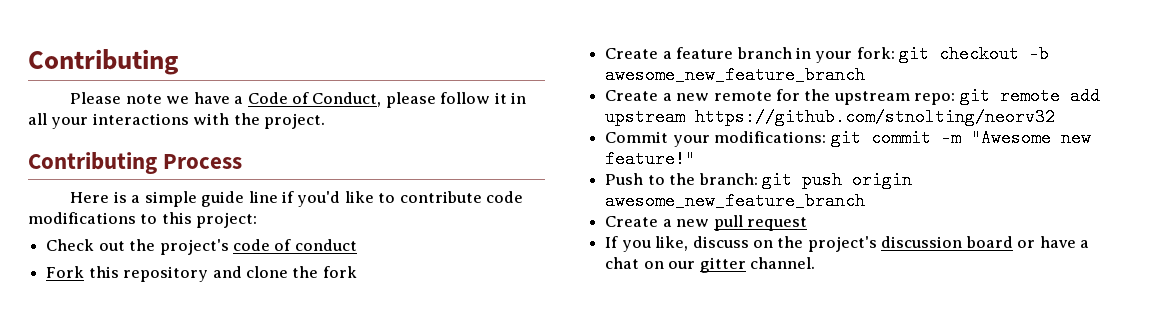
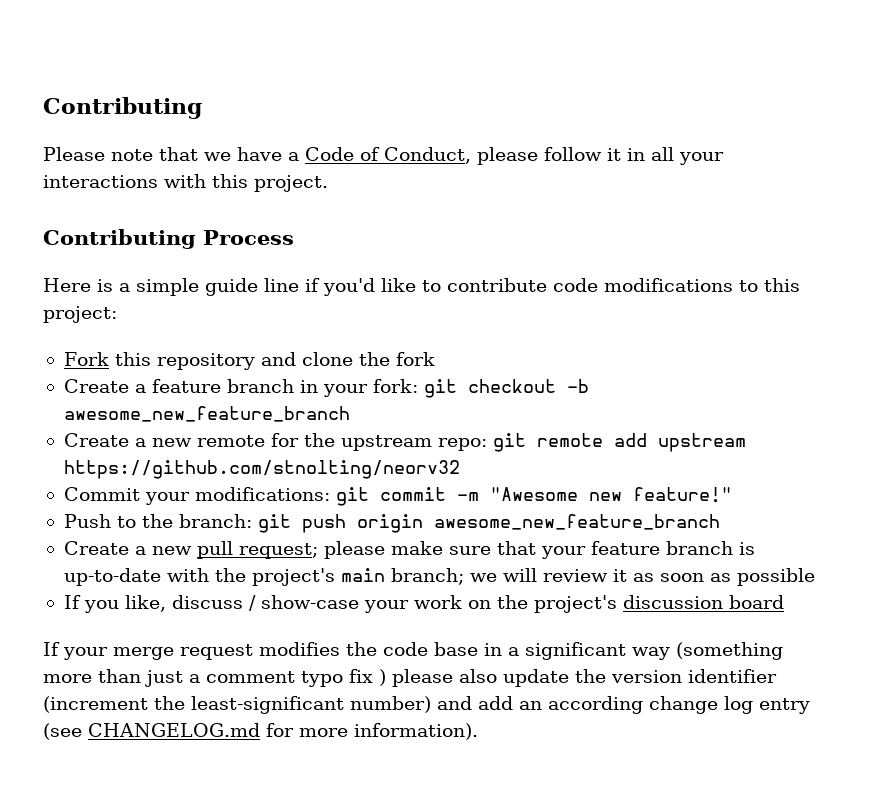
- Please note we have a Code of Conduct, please follow it in all your interactions with the project.
+ Please note that we have a Code of Conduct, please follow it in all your interactions with this project.
- Check out the project's code of conduct
- Create a new pull request
+ Create a new pull request; please make sure that your feature branch is up-to-date with the project's main branch; we will review it as soon as possible
- If you like, discuss on the project's discussion board or have a chat on our gitter channel.
+ If you like, discuss / show-case your work on the project's discussion board
+ If your merge request modifies the code base in a significant way (something more than just a comment typo fix ) please also update the version identifier (increment the least-significant number) and add an according change log entry (see CHANGELOG.md for more information).

